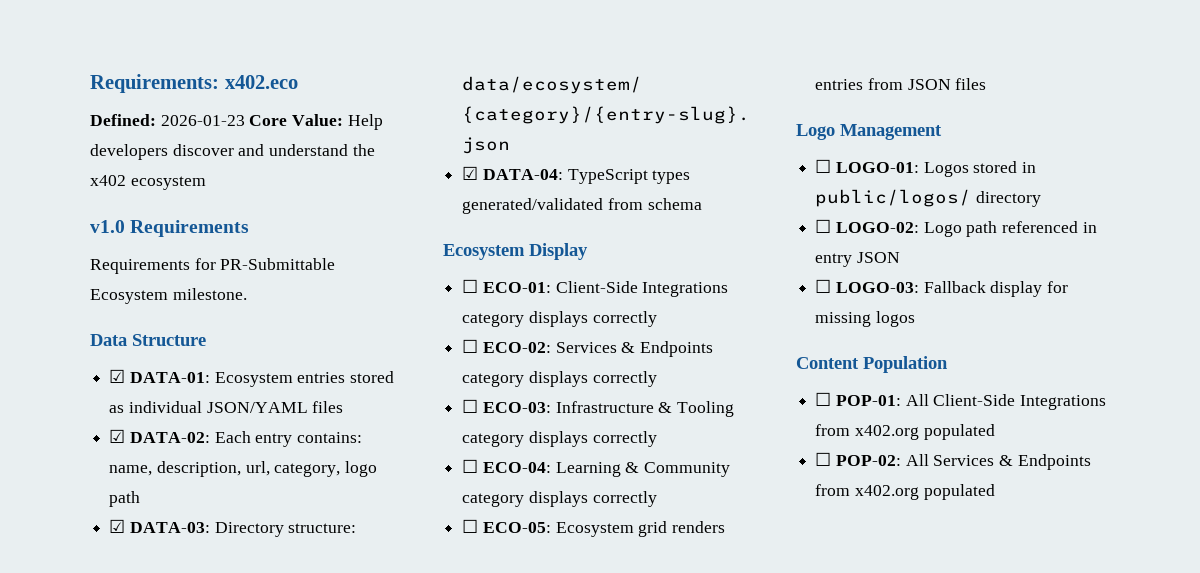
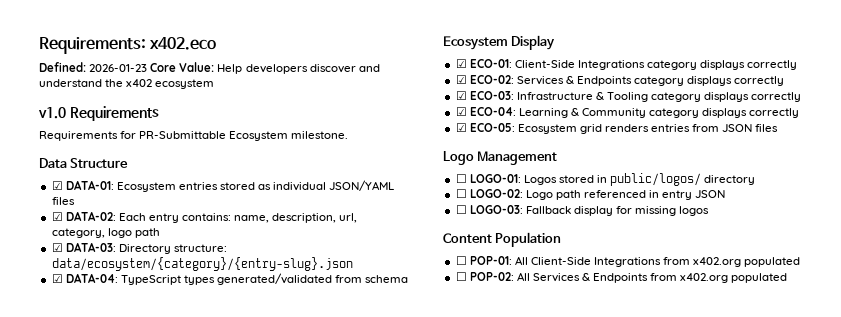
- ☐ ECO-01: Client-Side Integrations category displays correctly
+ ☑ ECO-01: Client-Side Integrations category displays correctly
- ☐ ECO-02: Services & Endpoints category displays correctly
+ ☑ ECO-02: Services & Endpoints category displays correctly
- ☐ ECO-03: Infrastructure & Tooling category displays correctly
+ ☑ ECO-03: Infrastructure & Tooling category displays correctly
- ☐ ECO-04: Learning & Community category displays correctly
+ ☑ ECO-04: Learning & Community category displays correctly
- ☐ ECO-05: Ecosystem grid renders entries from JSON files
+ ☑ ECO-05: Ecosystem grid renders entries from JSON files

